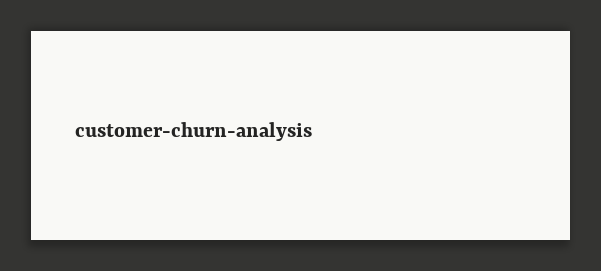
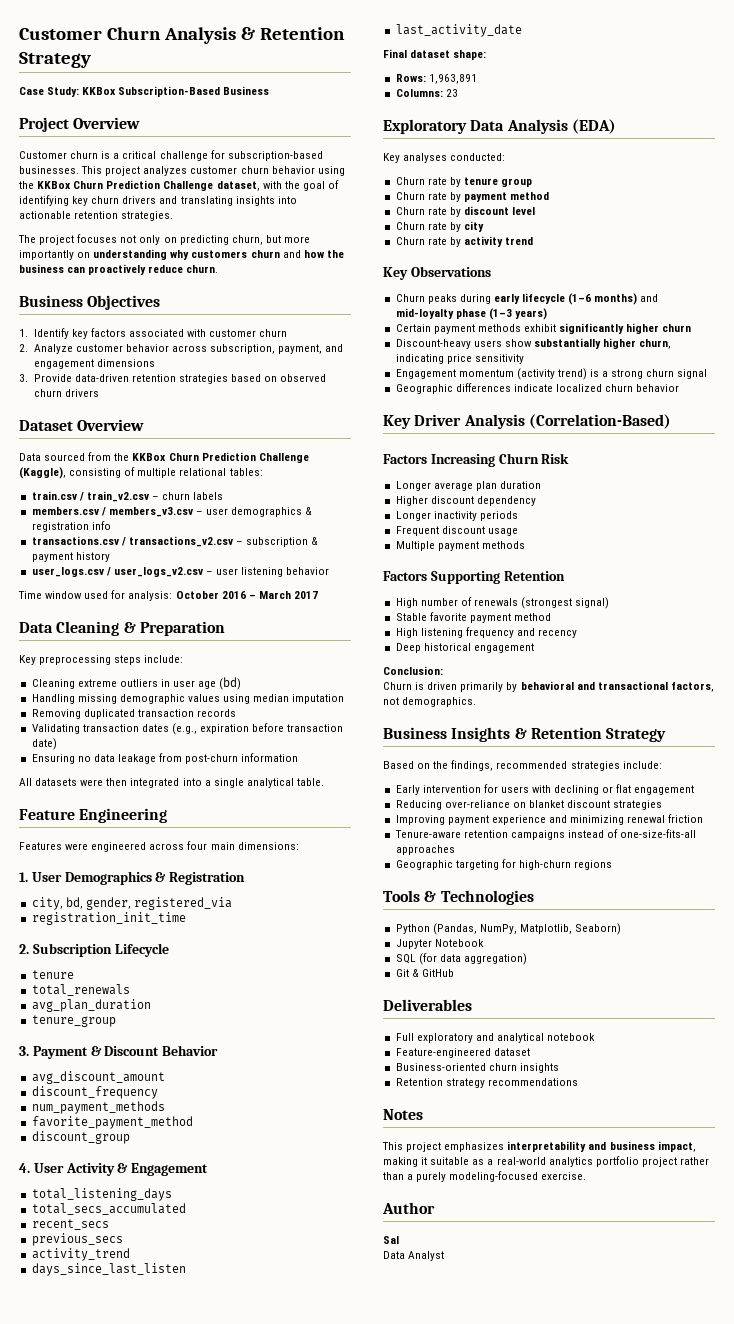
- customer-churn-analysis
+ Customer Churn Analysis & Retention Strategy
+ Case Study: KKBox Subscription-Based Business
+ Project Overview
+ Customer churn is a critical challenge for subscription-based businesses. This project analyzes customer churn behavior using the KKBox Churn Prediction Challenge dataset, with the goal of identifying key churn drivers and translating insights into actionable retention strategies.
+ The project focuses not only on predicting churn, but more importantly on understanding why customers churn and how the business can proactively reduce churn.
+ Business Objectives
+ 1. Identify key factors associated with customer churn
+ 2. Analyze customer behavior across subscription, payment, and engagement dimensions
+ 3. Provide data-driven retention strategies based on observed churn drivers
+ Dataset Overview
+ Data sourced from the KKBox Churn Prediction Challenge (Kaggle), consisting of multiple relational tables:
+ train.csv / train_v2.csv – churn labels
+ members.csv / members_v3.csv – user demographics & registration info
+ transactions.csv / transactions_v2.csv – subscription & payment history
+ user_logs.csv / user_logs_v2.csv – user listening behavior
+ Time window used for analysis: October 2016 – March 2017
+ Data Cleaning & Preparation
+ Key preprocessing steps include:
+ Cleaning extreme outliers in user age (bd)
+ Handling missing demographic values using median imputation
+ Removing duplicated transaction records
+ Validating transaction dates (e.g., expiration before transaction date)
+ Ensuring no data leakage from post-churn information
+ All datasets were then integrated into a single analytical table.
+ Feature Engineering
+ Features were engineered across four main dimensions:
+ 1. User Demographics & Registration
+ city, bd, gender, registered_via
+ registration_init_time
+ 2. Subscription Lifecycle
+ tenure
+ total_renewals
+ avg_plan_duration
+ tenure_group
+ 3. Payment & Discount Behavior
+ avg_discount_amount
+ discount_frequency
+ num_payment_methods
+ favorite_payment_method
+ discount_group
+ 4. User Activity & Engagement
+ total_listening_days
+ total_secs_accumulated
+ recent_secs
+ previous_secs
+ activity_trend
+ days_since_last_listen
+ last_activity_date
+ Final dataset shape:
+ Rows: 1,963,891
+ Columns: 23
+ Exploratory Data Analysis (EDA)
+ Key analyses conducted:
+ Churn rate by tenure group
+ Churn rate by payment method
+ Churn rate by discount level
+ Churn rate by city
+ Churn rate by activity trend
+ Key Observations
+ Churn peaks during early lifecycle (1–6 months) and mid-loyalty phase (1–3 years)
+ Certain payment methods exhibit significantly higher churn
+ Discount-heavy users show substantially higher churn, indicating price sensitivity
+ Engagement momentum (activity trend) is a strong churn signal
+ Geographic differences indicate localized churn behavior
+ Key Driver Analysis (Correlation-Based)
+ Factors Increasing Churn Risk
+ Longer average plan duration
+ Higher discount dependency
+ Longer inactivity periods
+ Frequent discount usage
+ Multiple payment methods
+ Factors Supporting Retention
+ High number of renewals (strongest signal)
+ Stable favorite payment method
+ High listening frequency and recency
+ Deep historical engagement
+ Conclusion:
+ Churn is driven primarily by behavioral and transactional factors, not demographics.
+ Business Insights & Retention Strategy
+ Based on the findings, recommended strategies include:
+ Early intervention for users with declining or flat engagement
+ Reducing over-reliance on blanket discount strategies
+ Improving payment experience and minimizing renewal friction
+ Tenure-aware retention campaigns instead of one-size-fits-all approaches
+ Geographic targeting for high-churn regions
+ Tools & Technologies
+ Python (Pandas, NumPy, Matplotlib, Seaborn)
+ Jupyter Notebook
+ SQL (for data aggregation)
+ Git & GitHub
+ Deliverables
+ Full exploratory and analytical notebook
+ Feature-engineered dataset
+ Business-oriented churn insights
+ Retention strategy recommendations
+ Notes
+ This project emphasizes interpretability and business impact, making it suitable as a real-world analytics portfolio project rather than a purely modeling-focused exercise.
+ Author
+ Sal
+ Data Analyst

